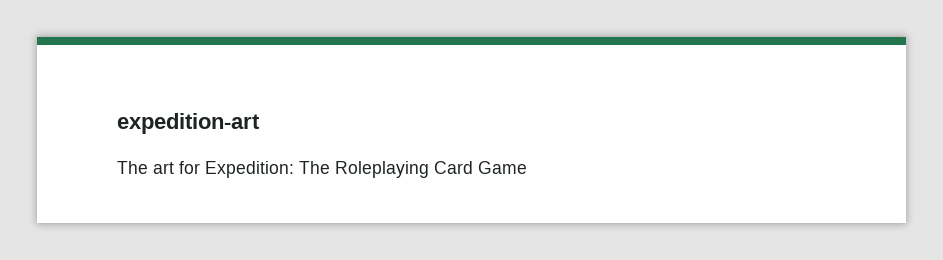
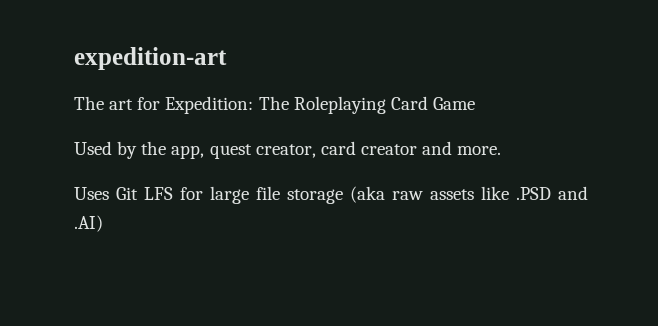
+ Used by the app, quest creator, card creator and more.
+ Uses Git LFS for large file storage (aka raw assets like .PSD and .AI)

